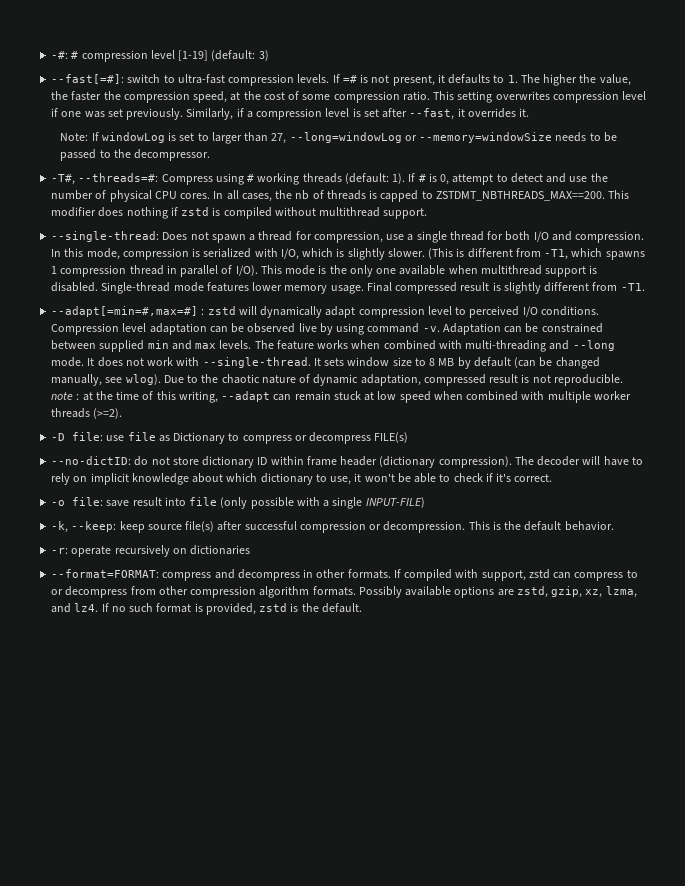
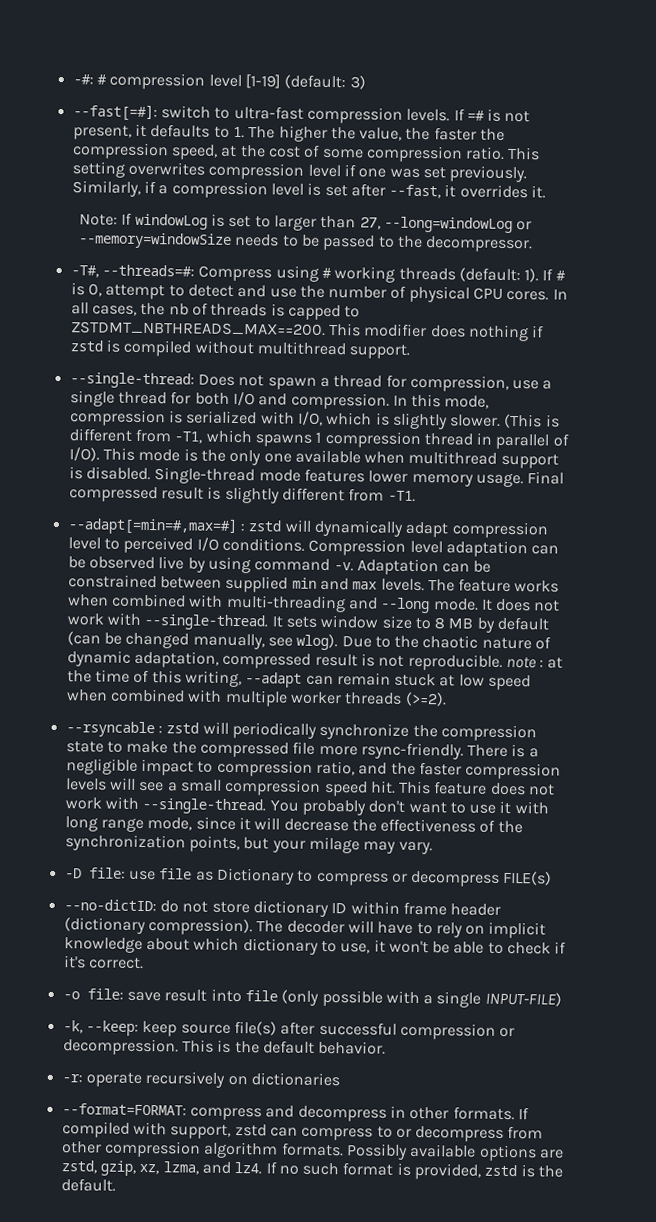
+ --rsyncable : zstd will periodically synchronize the compression state to make the compressed file more rsync-friendly. There is a negligible impact to compression ratio, and the faster compression levels will see a small compression speed hit. This feature does not work with --single-thread. You probably don't want to use it with long range mode, since it will decrease the effectiveness of the synchronization points, but your milage may vary.

